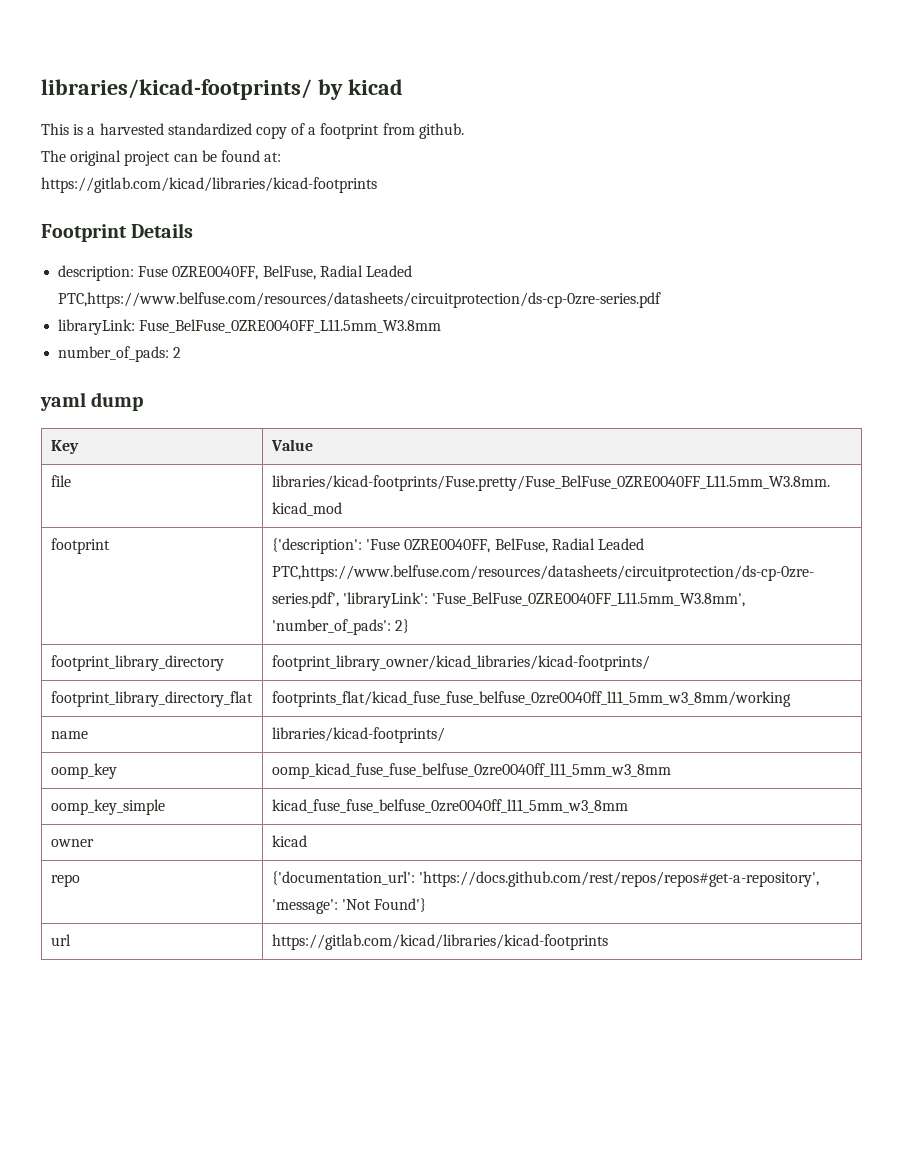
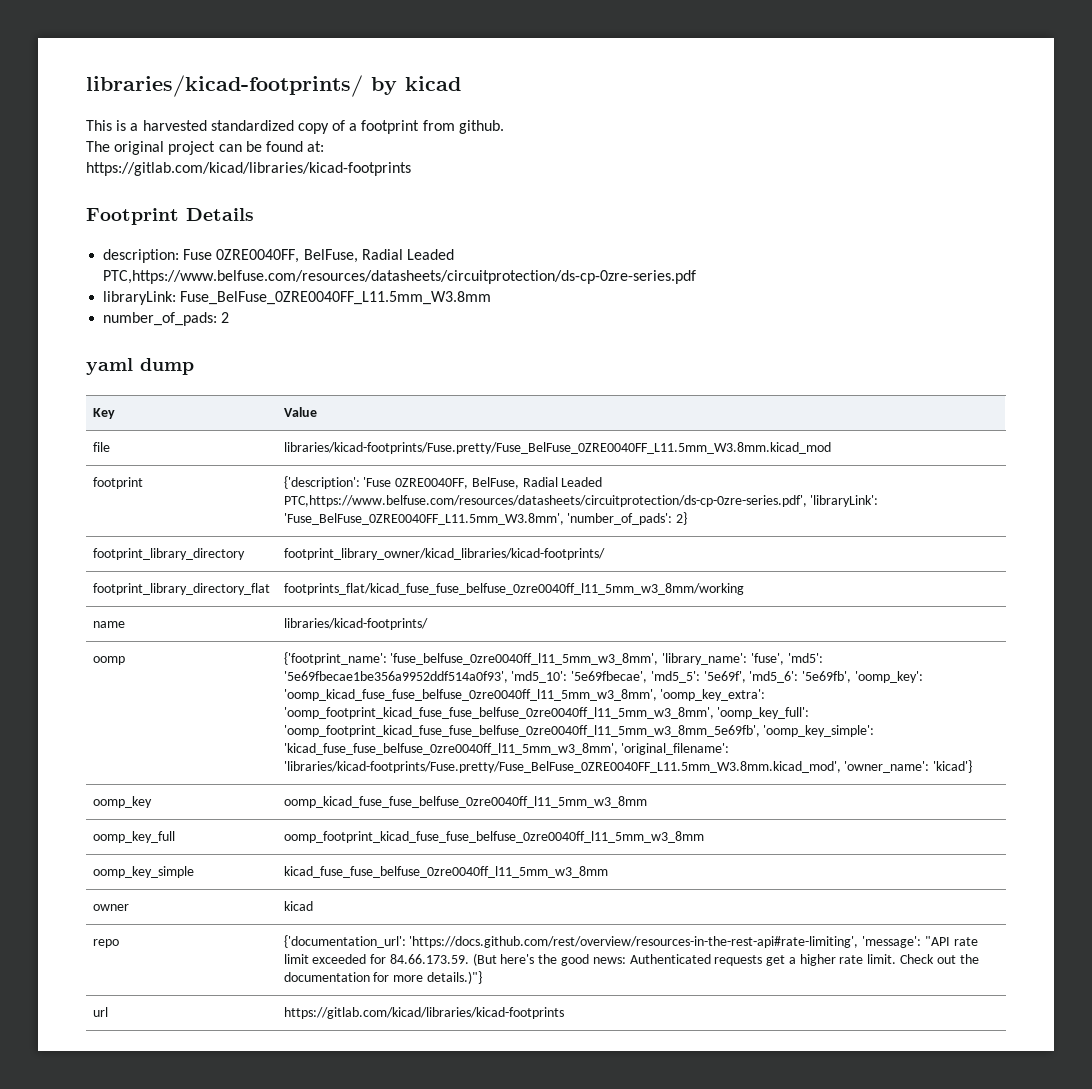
+ oomp | {'footprint_name': 'fuse_belfuse_0zre0040ff_l11_5mm_w3_8mm', 'library_name': 'fuse', 'md5': '5e69fbecae1be356a9952ddf514a0f93', 'md5_10': '5e69fbecae', 'md5_5': '5e69f', 'md5_6': '5e69fb', 'oomp_key': 'oomp_kicad_fuse_fuse_belfuse_0zre0040ff_l11_5mm_w3_8mm', 'oomp_key_extra': 'oomp_footprint_kicad_fuse_fuse_belfuse_0zre0040ff_l11_5mm_w3_8mm', 'oomp_key_full': 'oomp_footprint_kicad_fuse_fuse_belfuse_0zre0040ff_l11_5mm_w3_8mm_5e69fb', 'oomp_key_simple': 'kicad_fuse_fuse_belfuse_0zre0040ff_l11_5mm_w3_8mm', 'original_filename': 'libraries/kicad-footprints/Fuse.pretty/Fuse_BelFuse_0ZRE0040FF_L11.5mm_W3.8mm.kicad_mod', 'owner_name': 'kicad'}
+ oomp_key_full | oomp_footprint_kicad_fuse_fuse_belfuse_0zre0040ff_l11_5mm_w3_8mm
- repo | {'documentation_url': 'https://docs.github.com/rest/repos/repos#get-a-repository', 'message': 'Not Found'}
+ repo | {'documentation_url': 'https://docs.github.com/rest/overview/resources-in-the-rest-api#rate-limiting', 'message': "API rate limit exceeded for 84.66.173.59. (But here's the good news: Authenticated requests get a higher rate limit. Check out the documentation for more details.)"}

